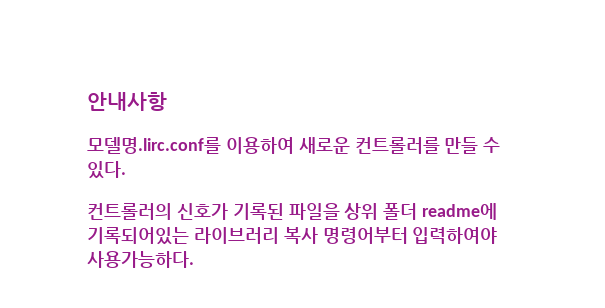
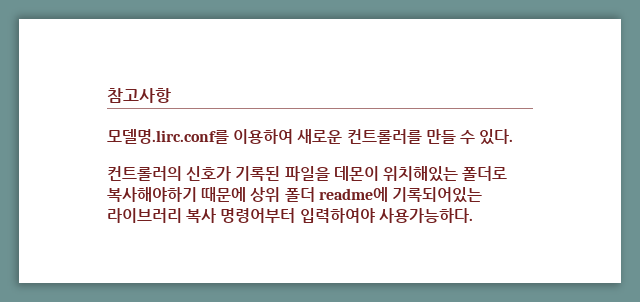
- 안내사항
+ 참고사항
- 컨트롤러의 신호가 기록된 파일을 상위 폴더 readme에 기록되어있는 라이브러리 복사 명령어부터 입력하여야 사용가능하다.
+ 컨트롤러의 신호가 기록된 파일을 데몬이 위치해있는 폴더로 복사해야하기 때문에 상위 폴더 readme에 기록되어있는 라이브러리 복사 명령어부터 입력하여야 사용가능하다.

